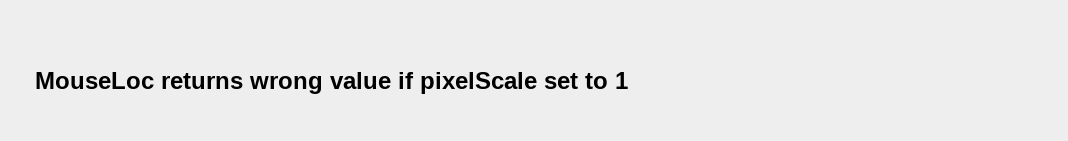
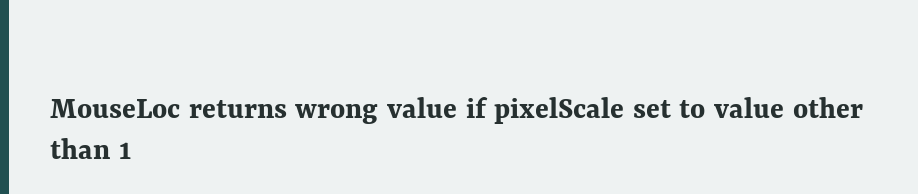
- MouseLoc returns wrong value if pixelScale set to 1
+ MouseLoc returns wrong value if pixelScale set to value other than 1

